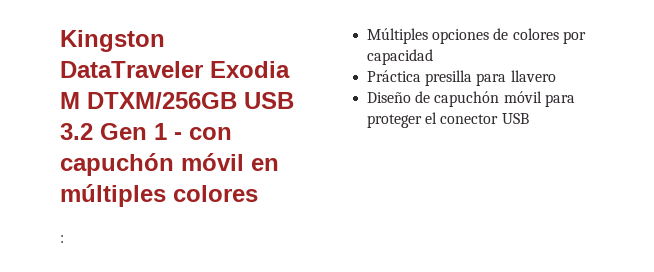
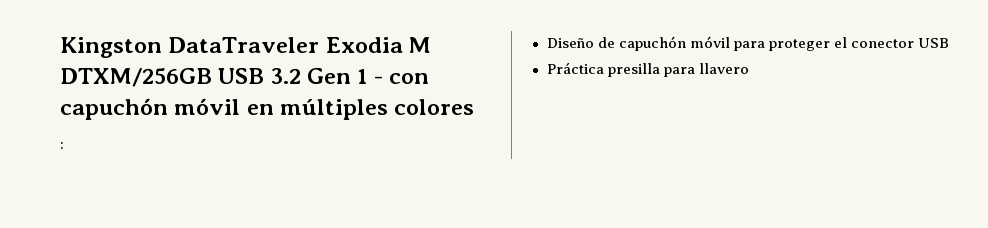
- Múltiples opciones de colores por capacidad
- Práctica presilla para llavero
+ Práctica presilla para llavero

